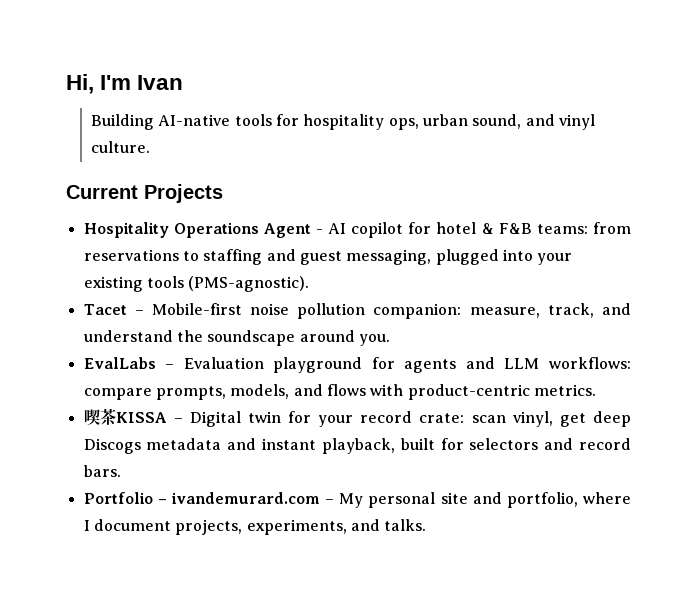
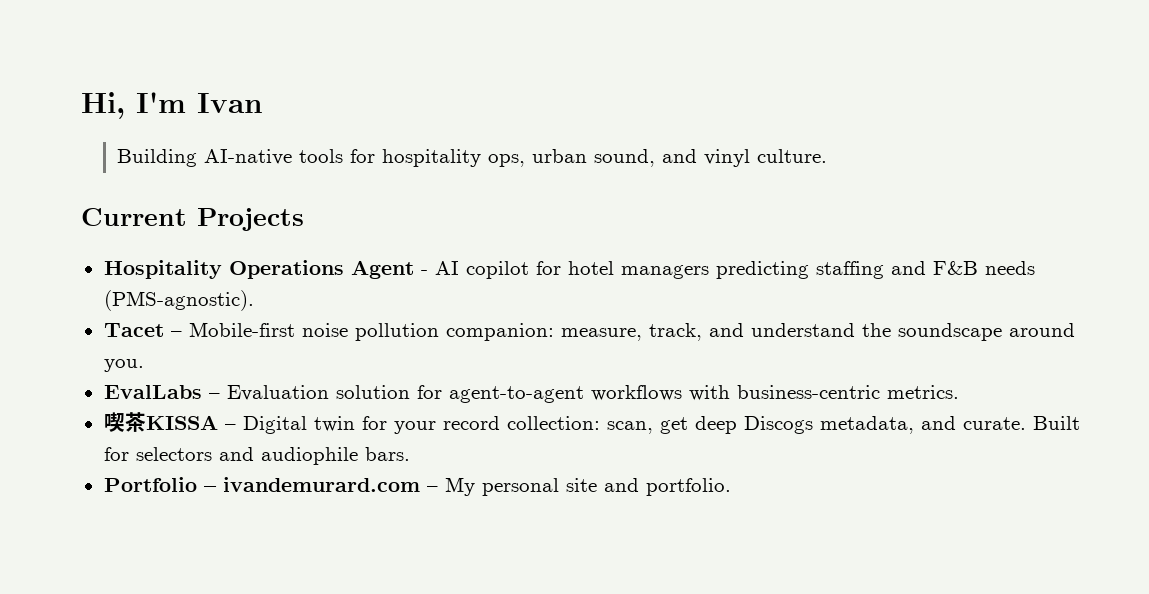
- Hospitality Operations Agent - AI copilot for hotel & F&B teams: from reservations to staffing and guest messaging, plugged into your existing tools (PMS-agnostic).
+ Hospitality Operations Agent - AI copilot for hotel managers predicting staffing and F&B needs (PMS-agnostic).
- EvalLabs – Evaluation playground for agents and LLM workflows: compare prompts, models, and flows with product-centric metrics.
+ EvalLabs – Evaluation solution for agent-to-agent workflows with business‑centric metrics.
- 喫茶KISSA – Digital twin for your record crate: scan vinyl, get deep Discogs metadata and instant playback, built for selectors and record bars.
+ 喫茶KISSA – Digital twin for your record collection: scan, get deep Discogs metadata, and curate. Built for selectors and audiophile bars.
- Portfolio – ivandemurard.com – My personal site and portfolio, where I document projects, experiments, and talks.
+ Portfolio – ivandemurard.com – My personal site and portfolio.

